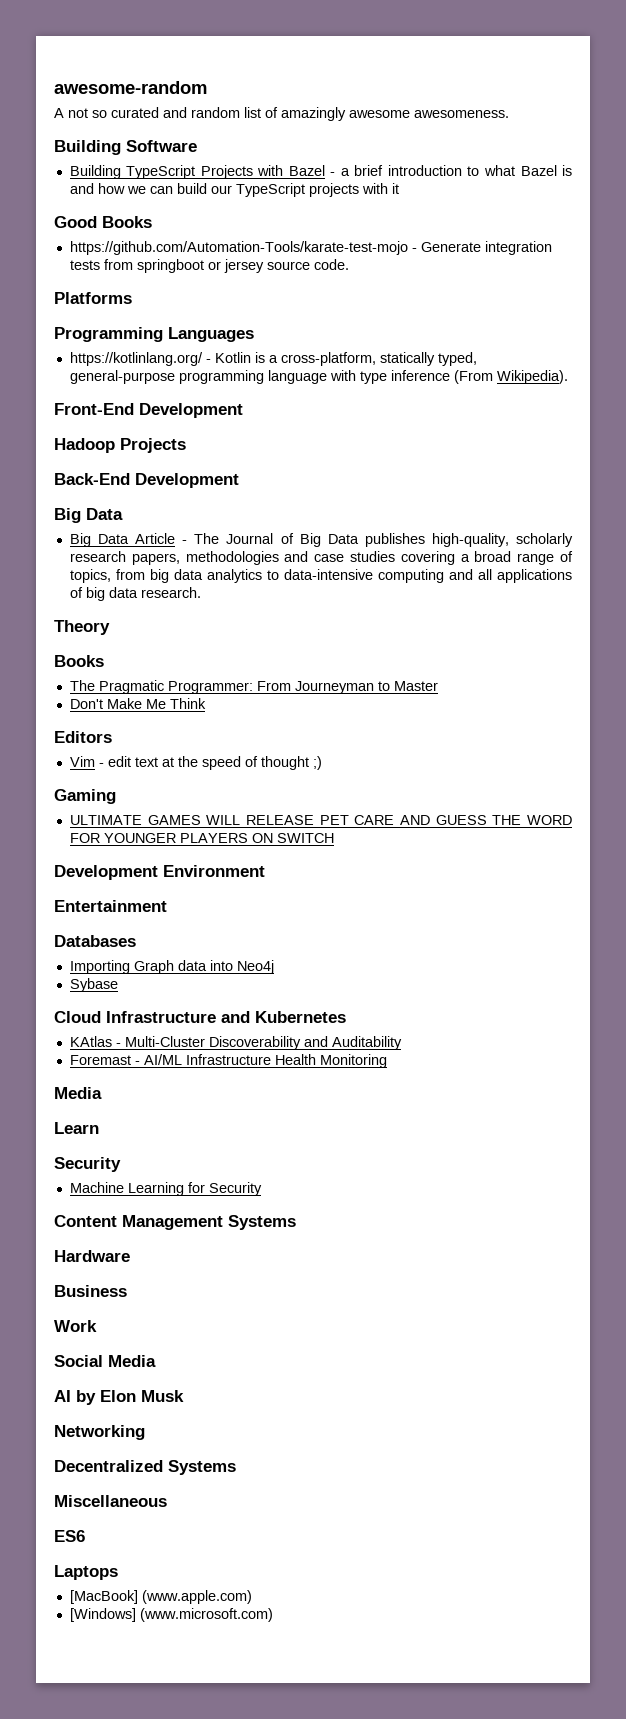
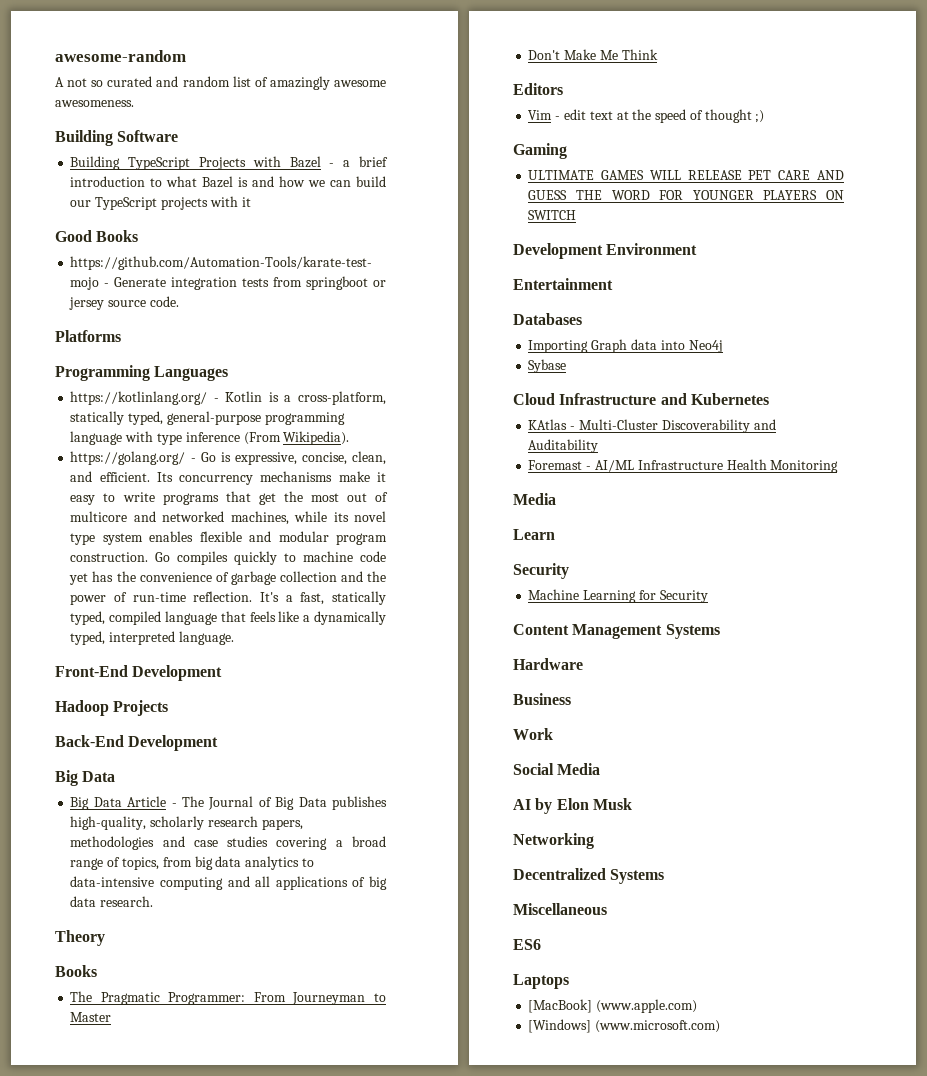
+ https://golang.org/ - Go is expressive, concise, clean, and efficient. Its concurrency mechanisms make it easy to write programs that get the most out of multicore and networked machines, while its novel type system enables flexible and modular program construction. Go compiles quickly to machine code yet has the convenience of garbage collection and the power of run-time reflection. It's a fast, statically typed, compiled language that feels like a dynamically typed, interpreted language.

